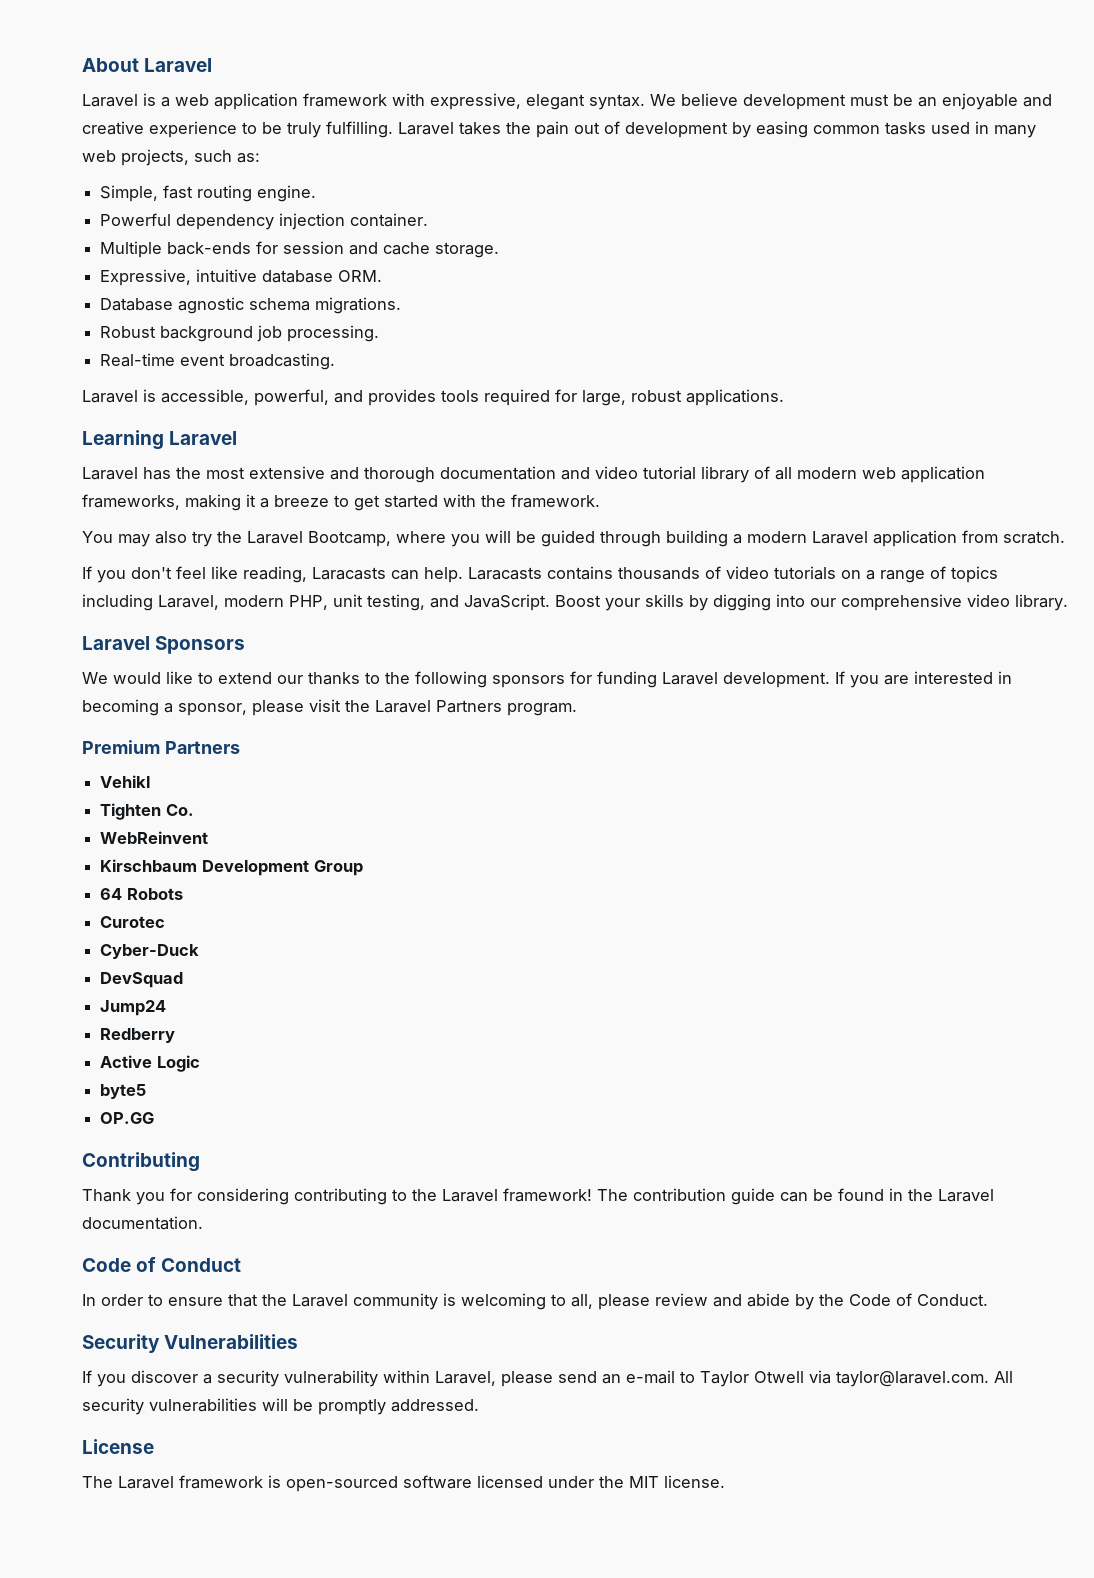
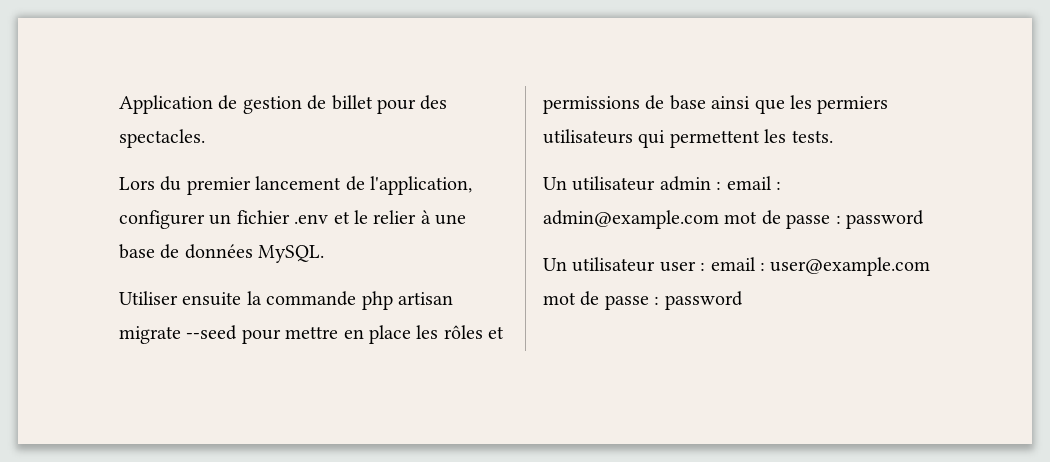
- About Laravel
- Laravel is a web application framework with expressive, elegant syntax. We believe development must be an enjoyable and creative experience to be truly fulfilling. Laravel takes the pain out of development by easing common tasks used in many web projects, such as:
- Simple, fast routing engine.
- Powerful dependency injection container.
- Multiple back-ends for session and cache storage.
- Expressive, intuitive database ORM.
- Database agnostic schema migrations.
- Robust background job processing.
- Real-time event broadcasting.
- Laravel is accessible, powerful, and provides tools required for large, robust applications.
- Learning Laravel
- Laravel has the most extensive and thorough documentation and video tutorial library of all modern web application frameworks, making it a breeze to get started with the framework.
- You may also try the Laravel Bootcamp, where you will be guided through building a modern Laravel application from scratch.
- If you don't feel like reading, Laracasts can help. Laracasts contains thousands of video tutorials on a range of topics including Laravel, modern PHP, unit testing, and JavaScript. Boost your skills by digging into our comprehensive video library.
- Laravel Sponsors
- We would like to extend our thanks to the following sponsors for funding Laravel development. If you are interested in becoming a sponsor, please visit the Laravel Partners program.
- Premium Partners
- Vehikl
- Tighten Co.
- WebReinvent
- Kirschbaum Development Group
- 64 Robots
- Curotec
- Cyber-Duck
- DevSquad
- Jump24
- Redberry
- Active Logic
- byte5
- OP.GG
- Contributing
- Thank you for considering contributing to the Laravel framework! The contribution guide can be found in the Laravel documentation.
- Code of Conduct
- In order to ensure that the Laravel community is welcoming to all, please review and abide by the Code of Conduct.
- Security Vulnerabilities
- If you discover a security vulnerability within Laravel, please send an e-mail to Taylor Otwell via taylor@laravel.com. All security vulnerabilities will be promptly addressed.
- License
- The Laravel framework is open-sourced software licensed under the MIT license.
+ Application de gestion de billet pour des spectacles.
+ Lors du premier lancement de l'application, configurer un fichier .env et le relier à une base de données MySQL.
+ Utiliser ensuite la commande php artisan migrate --seed pour mettre en place les rôles et permissions de base ainsi que les permiers utilisateurs qui permettent les tests.
+ Un utilisateur admin : email : admin@example.com mot de passe : password
+ Un utilisateur user : email : user@example.com mot de passe : password

